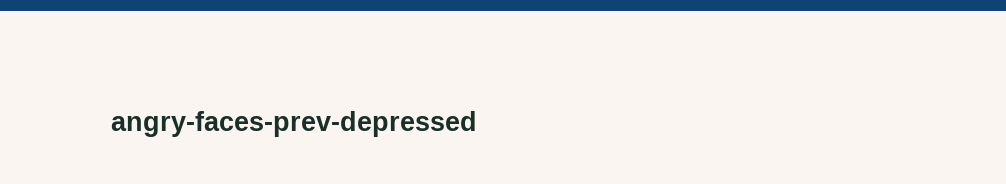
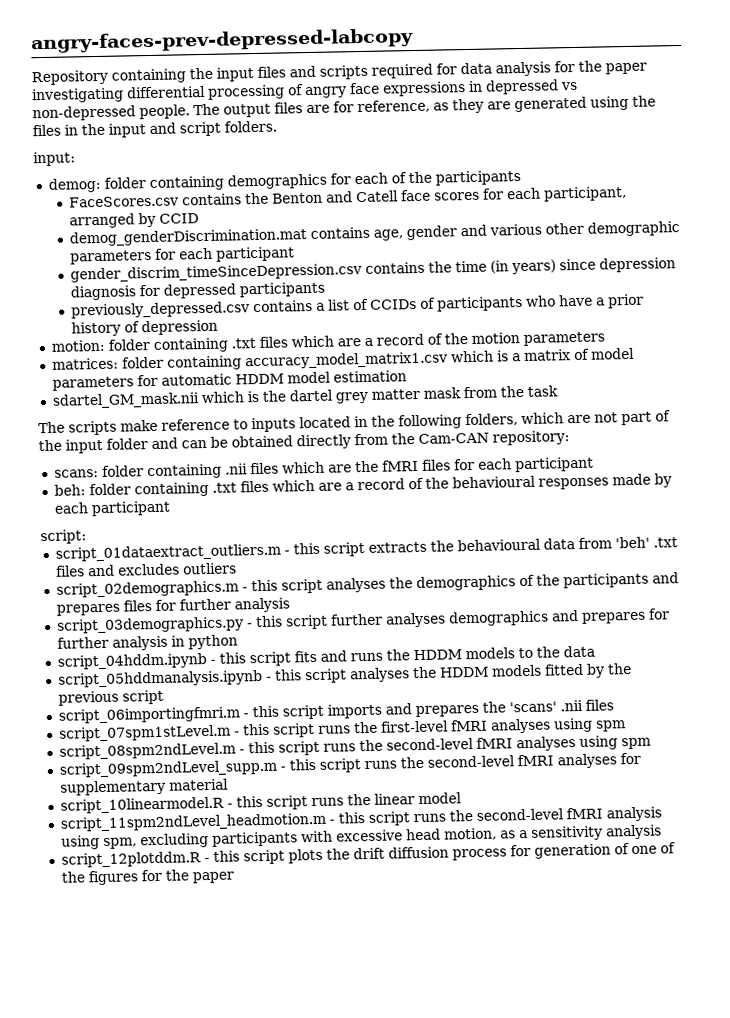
- angry-faces-prev-depressed
+ angry-faces-prev-depressed-labcopy
+ Repository containing the input files and scripts required for data analysis for the paper investigating differential processing of angry face expressions in depressed vs non-depressed people. The output files are for reference, as they are generated using the files in the input and script folders.
+ input:
+ demog: folder containing demographics for each of the participants
+ FaceScores.csv contains the Benton and Catell face scores for each participant, arranged by CCID
+ demog_genderDiscrimination.mat contains age, gender and various other demographic parameters for each participant
+ gender_discrim_timeSinceDepression.csv contains the time (in years) since depression diagnosis for depressed participants
+ previously_depressed.csv contains a list of CCIDs of participants who have a prior history of depression
+ motion: folder containing .txt files which are a record of the motion parameters
+ matrices: folder containing accuracy_model_matrix1.csv which is a matrix of model parameters for automatic HDDM model estimation
+ sdartel_GM_mask.nii which is the dartel grey matter mask from the task
+ The scripts make reference to inputs located in the following folders, which are not part of the input folder and can be obtained directly from the Cam-CAN repository:
+ scans: folder containing .nii files which are the fMRI files for each participant
+ beh: folder containing .txt files which are a record of the behavioural responses made by each participant
+ script:
+ script_01dataextract_outliers.m - this script extracts the behavioural data from 'beh' .txt files and excludes outliers
+ script_02demographics.m - this script analyses the demographics of the participants and prepares files for further analysis
+ script_03demographics.py - this script further analyses demographics and prepares for further analysis in python
+ script_04hddm.ipynb - this script fits and runs the HDDM models to the data
+ script_05hddmanalysis.ipynb - this script analyses the HDDM models fitted by the previous script
+ script_06importingfmri.m - this script imports and prepares the 'scans' .nii files
+ script_07spm1stLevel.m - this script runs the first-level fMRI analyses using spm
+ script_08spm2ndLevel.m - this script runs the second-level fMRI analyses using spm
+ script_09spm2ndLevel_supp.m - this script runs the second-level fMRI analyses for supplementary material
+ script_10linearmodel.R - this script runs the linear model
+ script_11spm2ndLevel_headmotion.m - this script runs the second-level fMRI analysis using spm, excluding participants with excessive head motion, as a sensitivity analysis
+ script_12plotddm.R - this script plots the drift diffusion process for generation of one of the figures for the paper

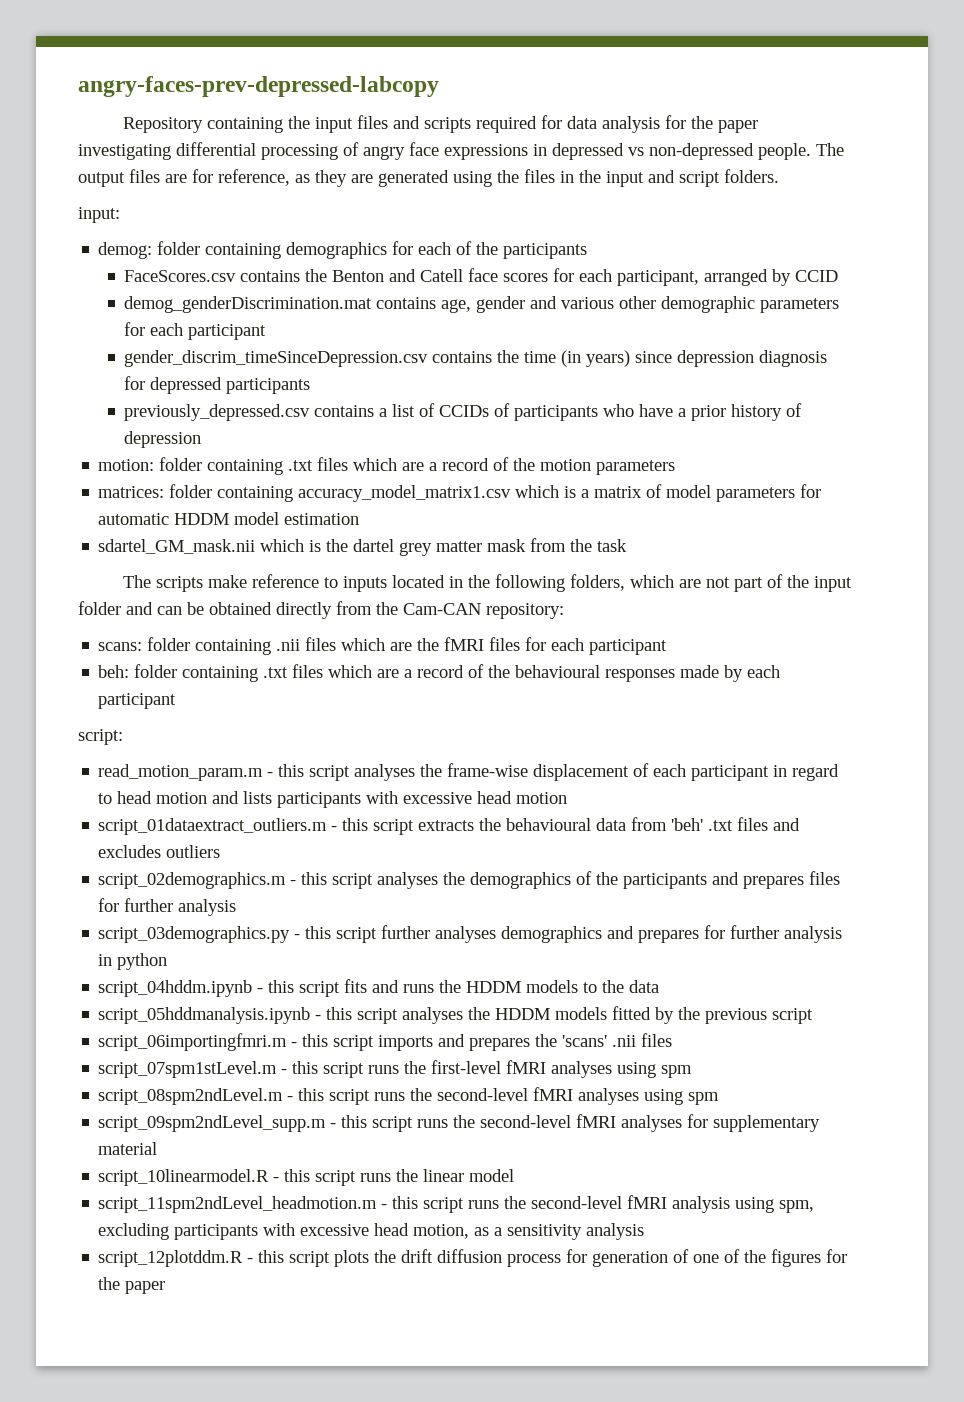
+ read_motion_param.m - this script analyses the frame-wise displacement of each participant in regard to head motion and lists participants with excessive head motion

